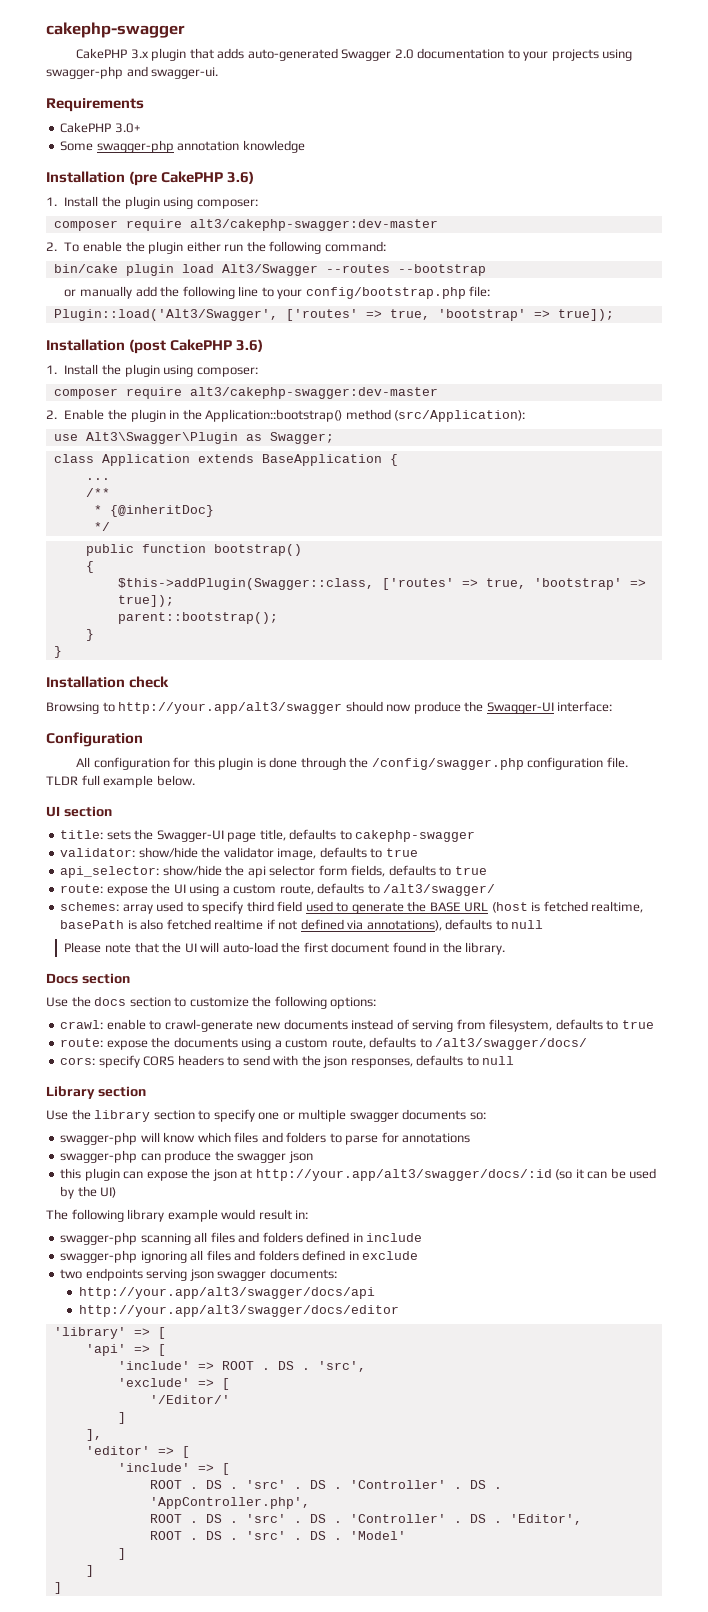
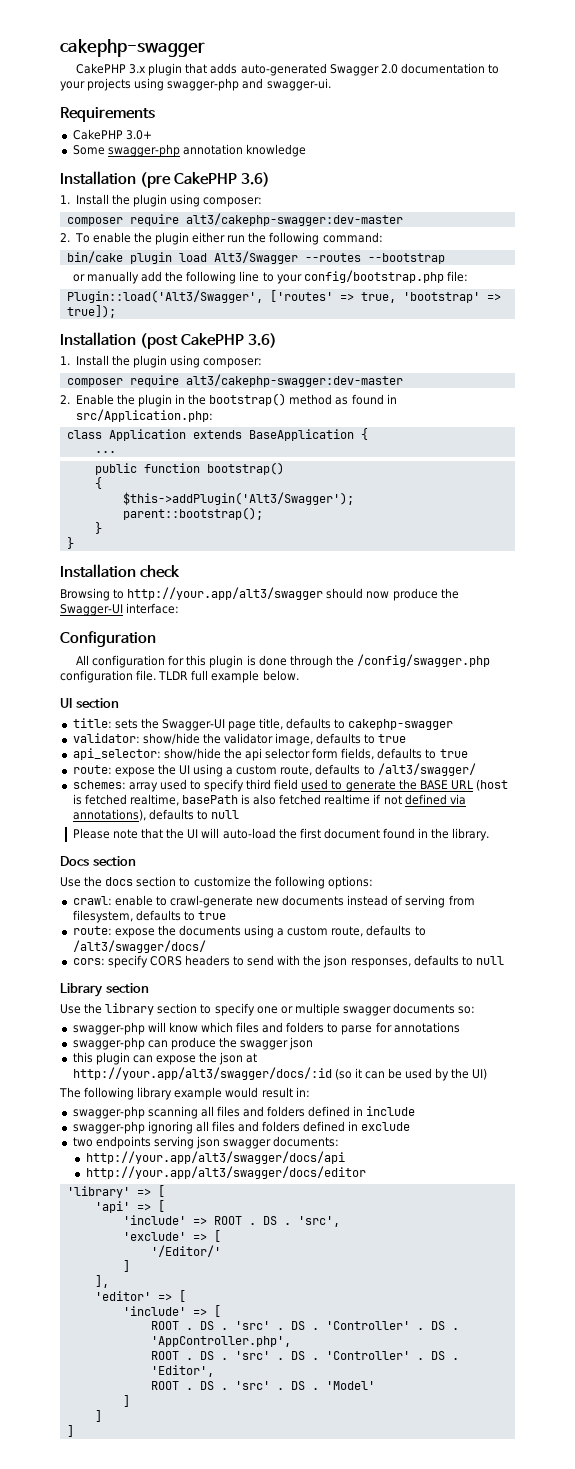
- 2. Enable the plugin in the Application::bootstrap() method (src/Application):
- use Alt3\Swagger\Plugin as Swagger;
+ 2. Enable the plugin in the bootstrap() method as found in src/Application.php:
- /**
- * {@inheritDoc}
- */
- $this->addPlugin(Swagger::class, ['routes' => true, 'bootstrap' => true]);
+ $this->addPlugin('Alt3/Swagger');

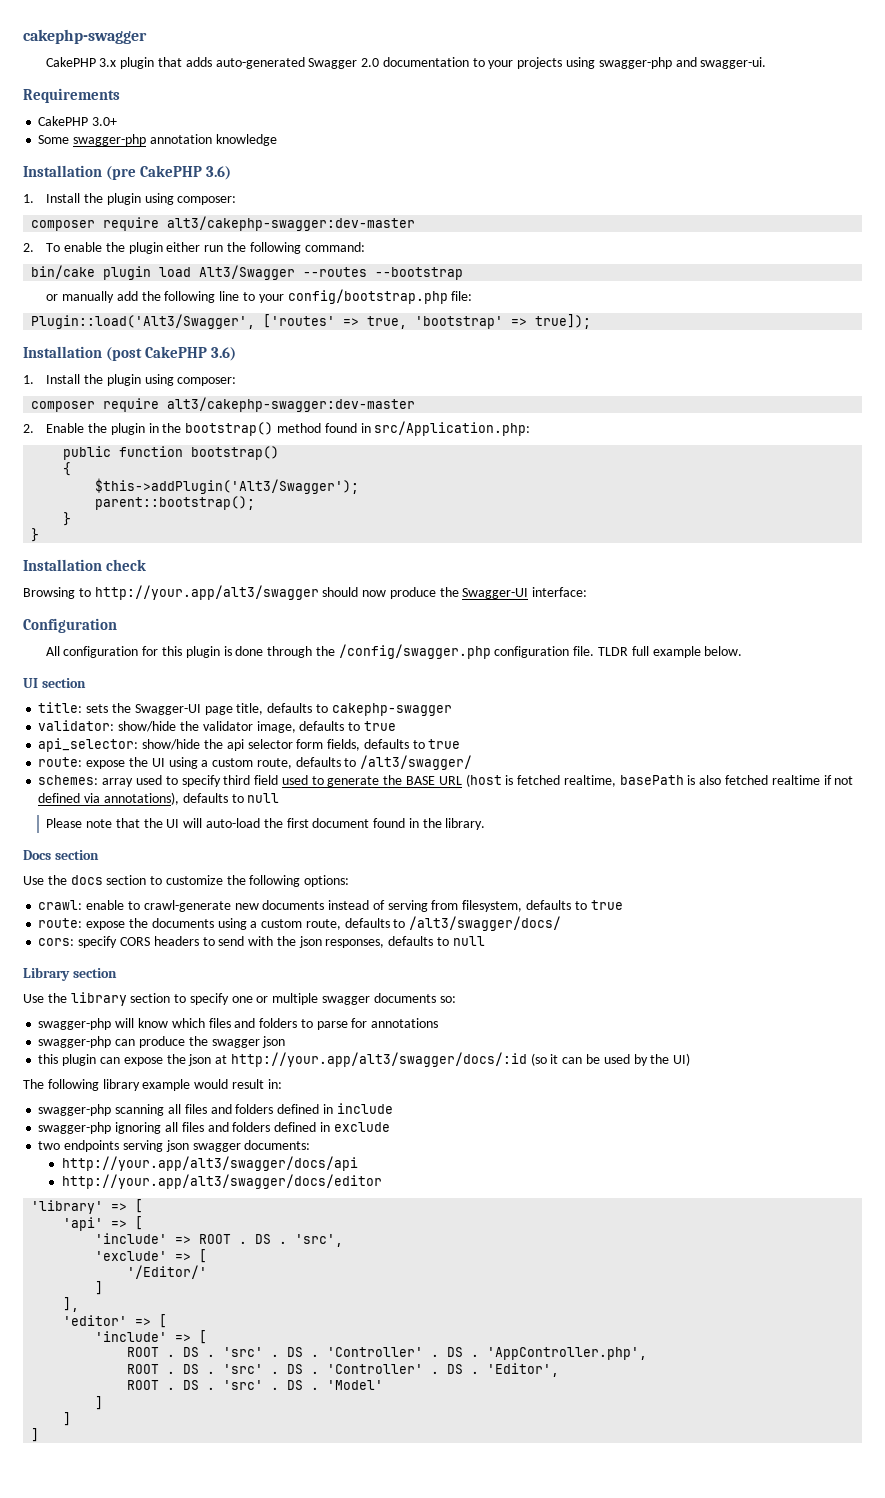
- 2. Enable the plugin in the bootstrap() method as found in src/Application.php:
+ 2. Enable the plugin in the bootstrap() method found in src/Application.php:
- class Application extends BaseApplication {
- ...

